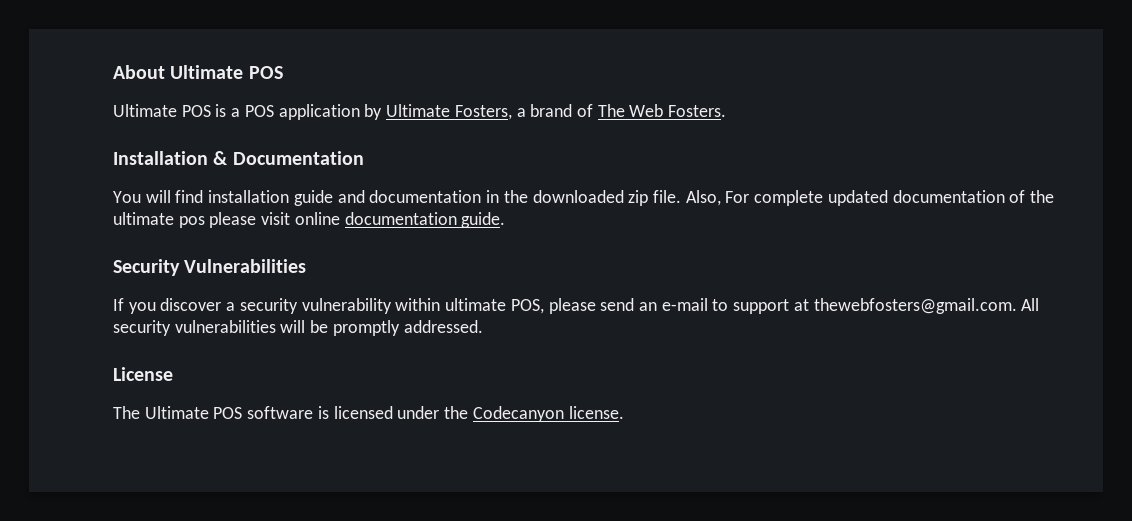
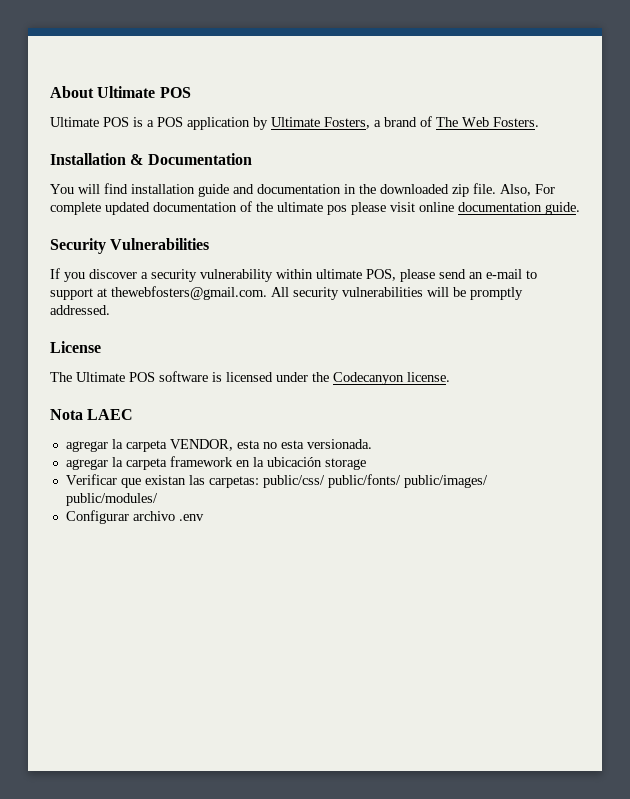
+ Nota LAEC
+ agregar la carpeta VENDOR, esta no esta versionada.
+ agregar la carpeta framework en la ubicación storage
+ Verificar que existan las carpetas: public/css/ public/fonts/ public/images/ public/modules/
+ Configurar archivo .env

